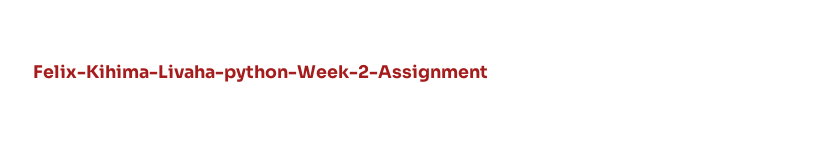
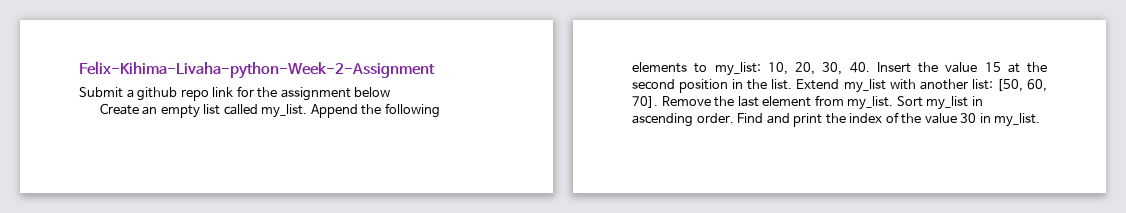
+ Submit a github repo link for the assignment below
+ Create an empty list called my_list. Append the following elements to my_list: 10, 20, 30, 40. Insert the value 15 at the second position in the list. Extend my_list with another list: [50, 60, 70]. Remove the last element from my_list. Sort my_list in ascending order. Find and print the index of the value 30 in my_list.

